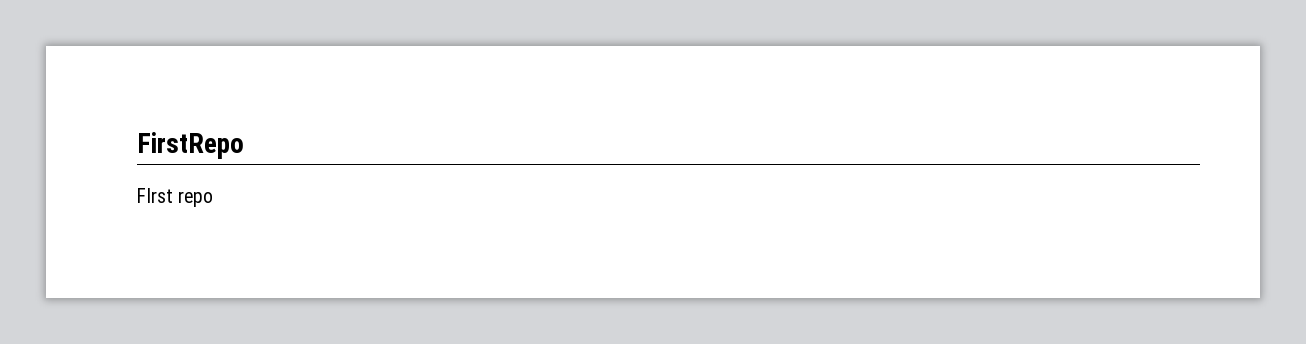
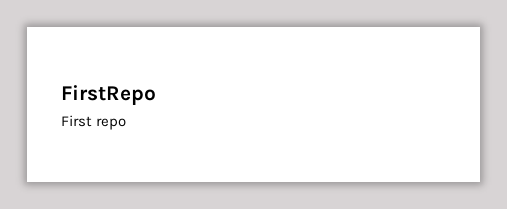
- FIrst repo
+ First repo

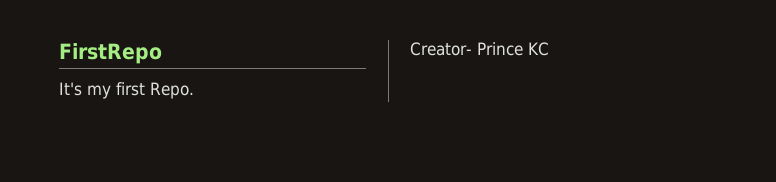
- First repo
+ It's my first Repo.
+ Creator- Prince KC

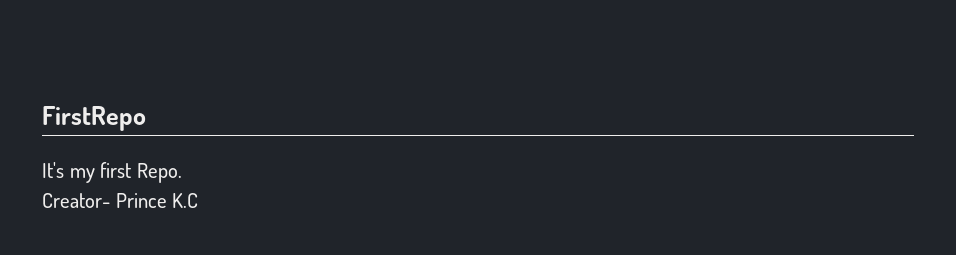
- Creator- Prince KC
+ Creator- Prince K.C

